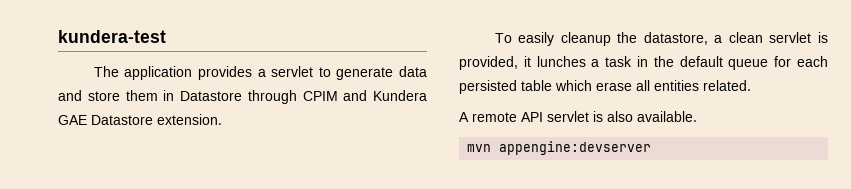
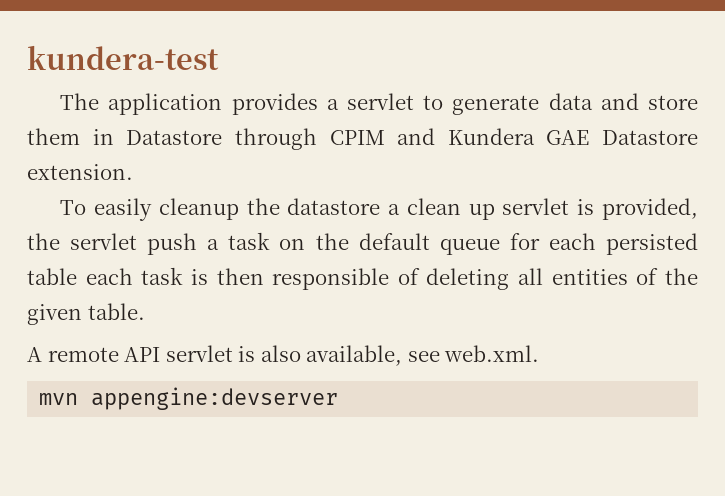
- To easily cleanup the datastore, a clean servlet is provided, it lunches a task in the default queue for each persisted table which erase all entities related.
+ To easily cleanup the datastore a clean up servlet is provided, the servlet push a task on the default queue for each persisted table each task is then responsible of deleting all entities of the given table.
- A remote API servlet is also available.
+ A remote API servlet is also available, see web.xml.

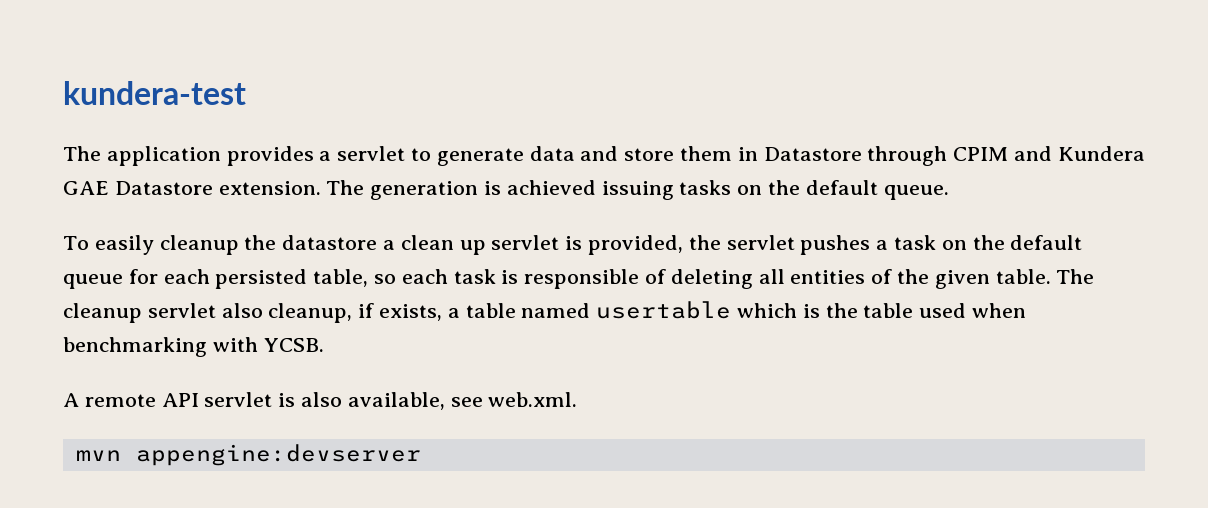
+ The generation is achieved issuing tasks on the default queue.
- To easily cleanup the datastore a clean up servlet is provided, the servlet push a task on the default queue for each persisted table each task is then responsible of deleting all entities of the given table.
+ To easily cleanup the datastore a clean up servlet is provided, the servlet pushes a task on the default queue for each persisted table, so each task is responsible of deleting all entities of the given table. The cleanup servlet also cleanup, if exists, a table named usertable which is the table used when benchmarking with YCSB.

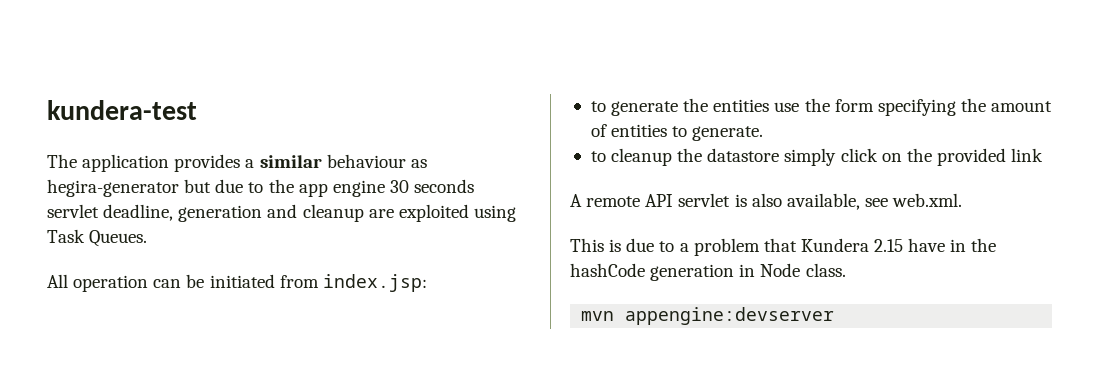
- The application provides a servlet to generate data and store them in Datastore through CPIM and Kundera GAE Datastore extension. The generation is achieved issuing tasks on the default queue.
- To easily cleanup the datastore a clean up servlet is provided, the servlet pushes a task on the default queue for each persisted table, so each task is responsible of deleting all entities of the given table. The cleanup servlet also cleanup, if exists, a table named usertable which is the table used when benchmarking with YCSB.
+ The application provides a similar behaviour as hegira-generator but due to the app engine 30 seconds servlet deadline, generation and cleanup are exploited using Task Queues.
+ All operation can be initiated from index.jsp:
+ to generate the entities use the form specifying the amount of entities to generate.
+ to cleanup the datastore simply click on the provided link
+ This is due to a problem that Kundera 2.15 have in the hashCode generation in Node class.

